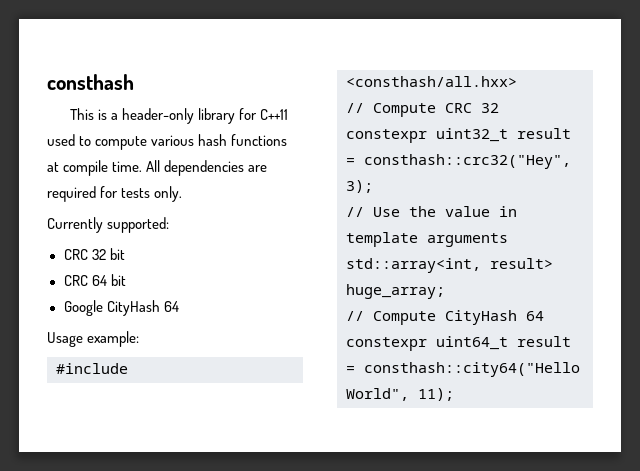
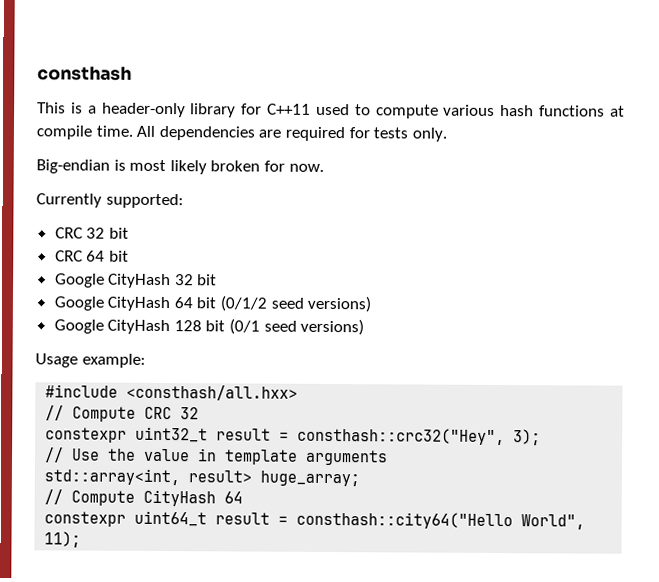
+ Big-endian is most likely broken for now.
+ Google CityHash 32 bit
- Google CityHash 64
+ Google CityHash 64 bit (0/1/2 seed versions)
+ Google CityHash 128 bit (0/1 seed versions)

